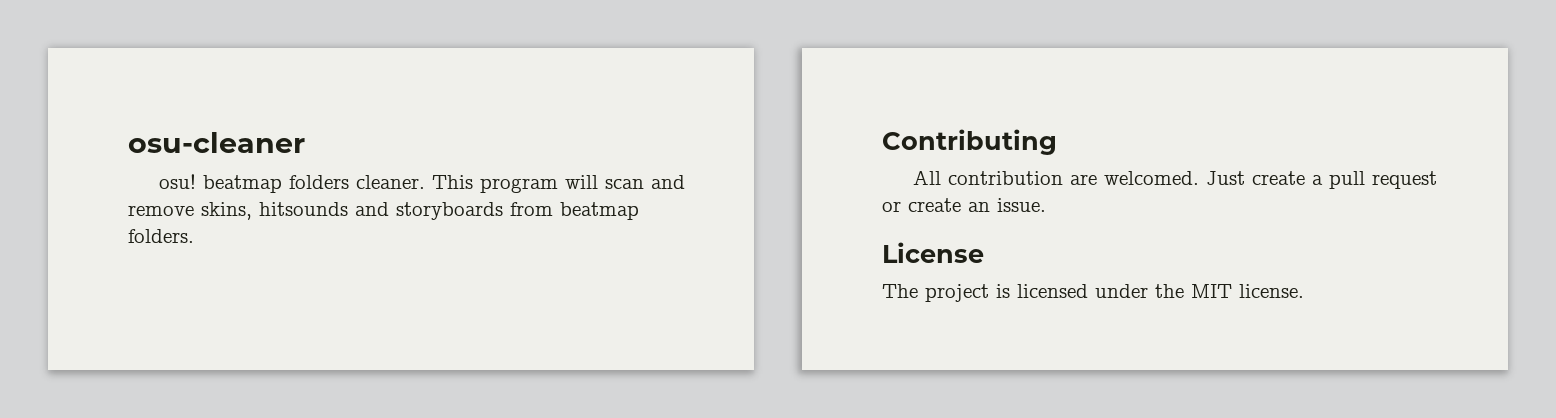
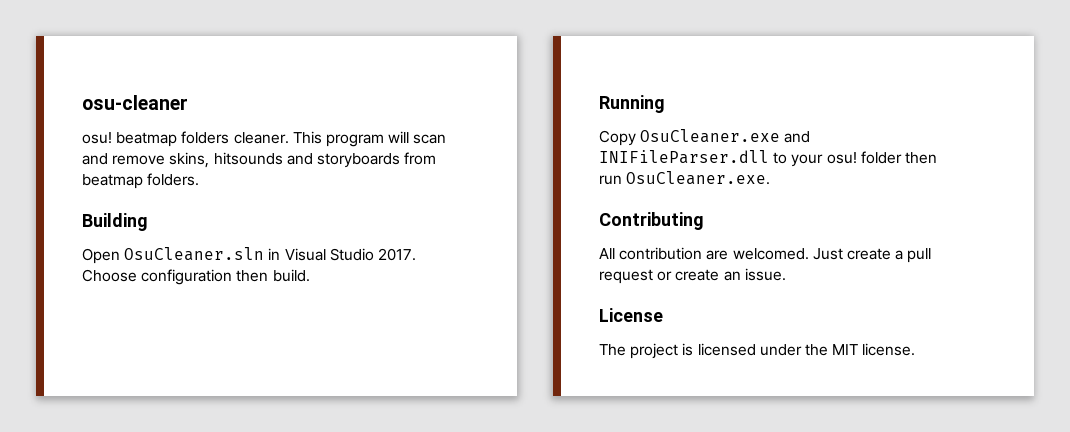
+ Building
+ Open OsuCleaner.sln in Visual Studio 2017. Choose configuration then build.
+ Running
+ Copy OsuCleaner.exe and INIFileParser.dll to your osu! folder then run OsuCleaner.exe.

